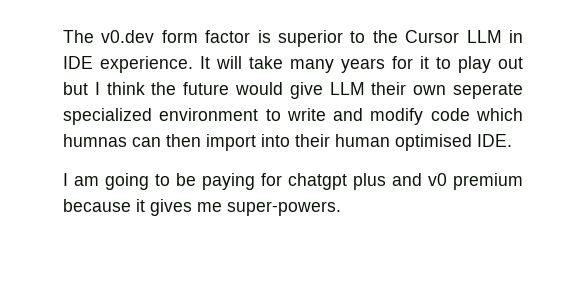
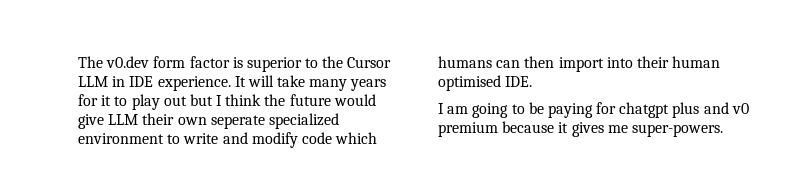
- It will take many years for it to play out but I think the future would give LLM their own seperate specialized environment to write and modify code which humnas can then import into their human optimised IDE.
+ It will take many years for it to play out but I think the future would give LLM their own seperate specialized environment to write and modify code which humans can then import into their human optimised IDE.

